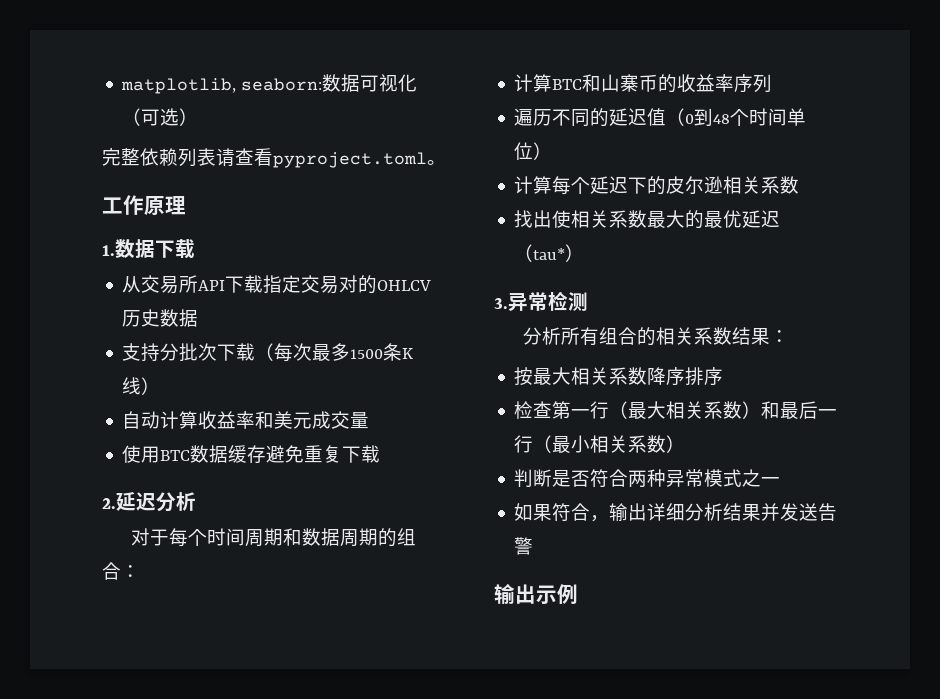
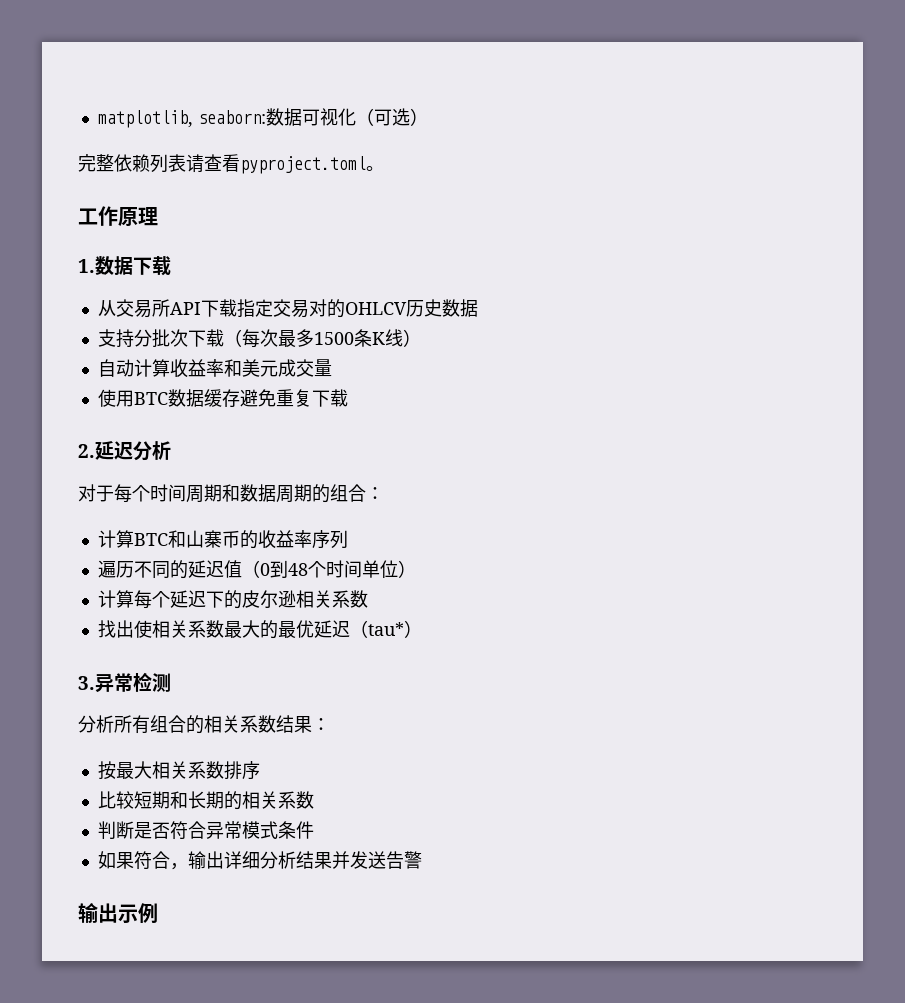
- 按最大相关系数降序排序
+ 按最大相关系数排序
- 检查第一行（最大相关系数）和最后一行（最小相关系数）
+ 比较短期和长期的相关系数
- 判断是否符合两种异常模式之一
+ 判断是否符合异常模式条件

